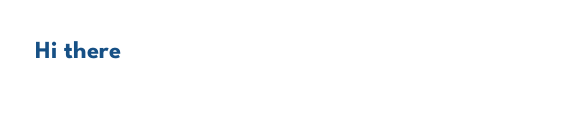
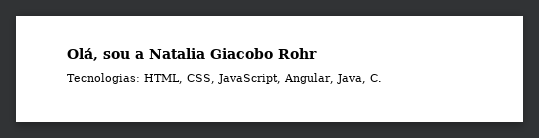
- Hi there
+ Olá, sou a Natalia Giacobo Rohr
+ Tecnologias: HTML, CSS, JavaScript, Angular, Java, C.

